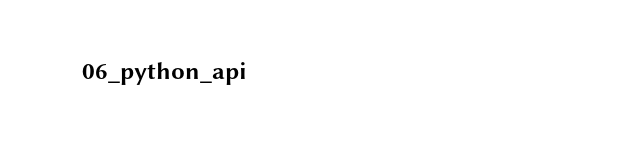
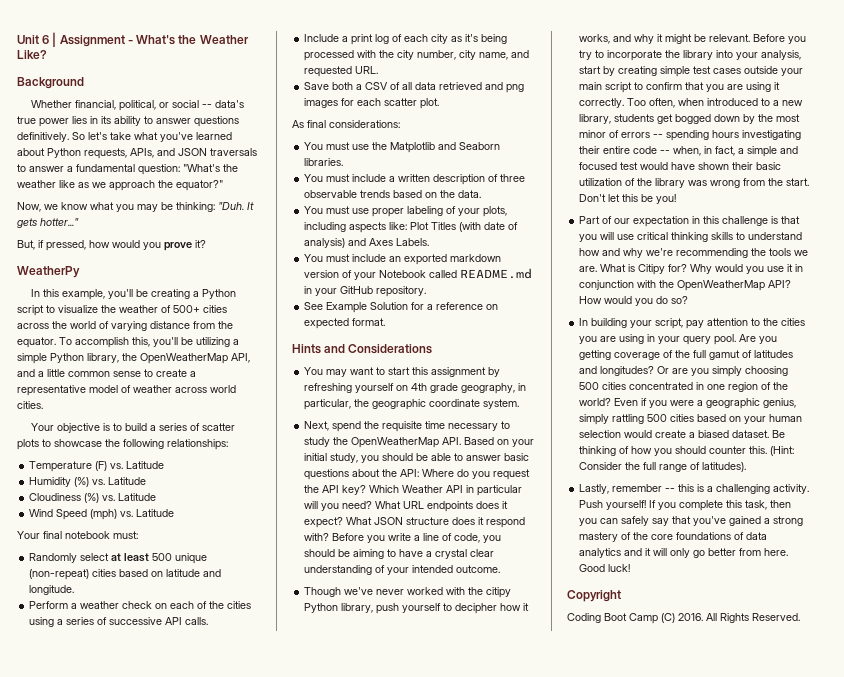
- 06_python_api
+ Unit 6 | Assignment - What's the Weather Like?
+ Background
+ Whether financial, political, or social -- data's true power lies in its ability to answer questions definitively. So let's take what you've learned about Python requests, APIs, and JSON traversals to answer a fundamental question: "What's the weather like as we approach the equator?"
+ Now, we know what you may be thinking: "Duh. It gets hotter..."
+ But, if pressed, how would you prove it?
+ WeatherPy
+ In this example, you'll be creating a Python script to visualize the weather of 500+ cities across the world of varying distance from the equator. To accomplish this, you'll be utilizing a simple Python library, the OpenWeatherMap API, and a little common sense to create a representative model of weather across world cities.
+ Your objective is to build a series of scatter plots to showcase the following relationships:
+ Temperature (F) vs. Latitude
+ Humidity (%) vs. Latitude
+ Cloudiness (%) vs. Latitude
+ Wind Speed (mph) vs. Latitude
+ Your final notebook must:
+ Randomly select at least 500 unique (non-repeat) cities based on latitude and longitude.
+ Perform a weather check on each of the cities using a series of successive API calls.
+ Include a print log of each city as it's being processed with the city number, city name, and requested URL.
+ Save both a CSV of all data retrieved and png images for each scatter plot.
+ As final considerations:
+ You must use the Matplotlib and Seaborn libraries.
+ You must include a written description of three observable trends based on the data.
+ You must use proper labeling of your plots, including aspects like: Plot Titles (with date of analysis) and Axes Labels.
+ You must include an exported markdown version of your Notebook called README.md in your GitHub repository.
+ See Example Solution for a reference on expected format.
+ Hints and Considerations
+ You may want to start this assignment by refreshing yourself on 4th grade geography, in particular, the geographic coordinate system.
+ Next, spend the requisite time necessary to study the OpenWeatherMap API. Based on your initial study, you should be able to answer basic questions about the API: Where do you request the API key? Which Weather API in particular will you need? What URL endpoints does it expect? What JSON structure does it respond with? Before you write a line of code, you should be aiming to have a crystal clear understanding of your intended outcome.
+ Though we've never worked with the citipy Python library, push yourself to decipher how it works, and why it might be relevant. Before you try to incorporate the library into your analysis, start by creating simple test cases outside your main script to confirm that you are using it correctly. Too often, when introduced to a new library, students get bogged down by the most minor of errors -- spending hours investigating their entire code -- when, in fact, a simple and focused test would have shown their basic utilization of the library was wrong from the start. Don't let this be you!
+ Part of our expectation in this challenge is that you will use critical thinking skills to understand how and why we're recommending the tools we are. What is Citipy for? Why would you use it in conjunction with the OpenWeatherMap API? How would you do so?
+ In building your script, pay attention to the cities you are using in your query pool. Are you getting coverage of the full gamut of latitudes and longitudes? Or are you simply choosing 500 cities concentrated in one region of the world? Even if you were a geographic genius, simply rattling 500 cities based on your human selection would create a biased dataset. Be thinking of how you should counter this. (Hint: Consider the full range of latitudes).
+ Lastly, remember -- this is a challenging activity. Push yourself! If you complete this task, then you can safely say that you've gained a strong mastery of the core foundations of data analytics and it will only go better from here. Good luck!
+ Copyright
+ Coding Boot Camp (C) 2016. All Rights Reserved.

